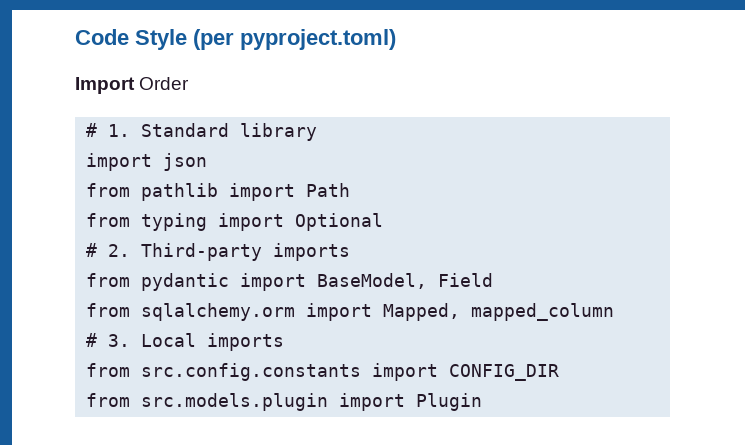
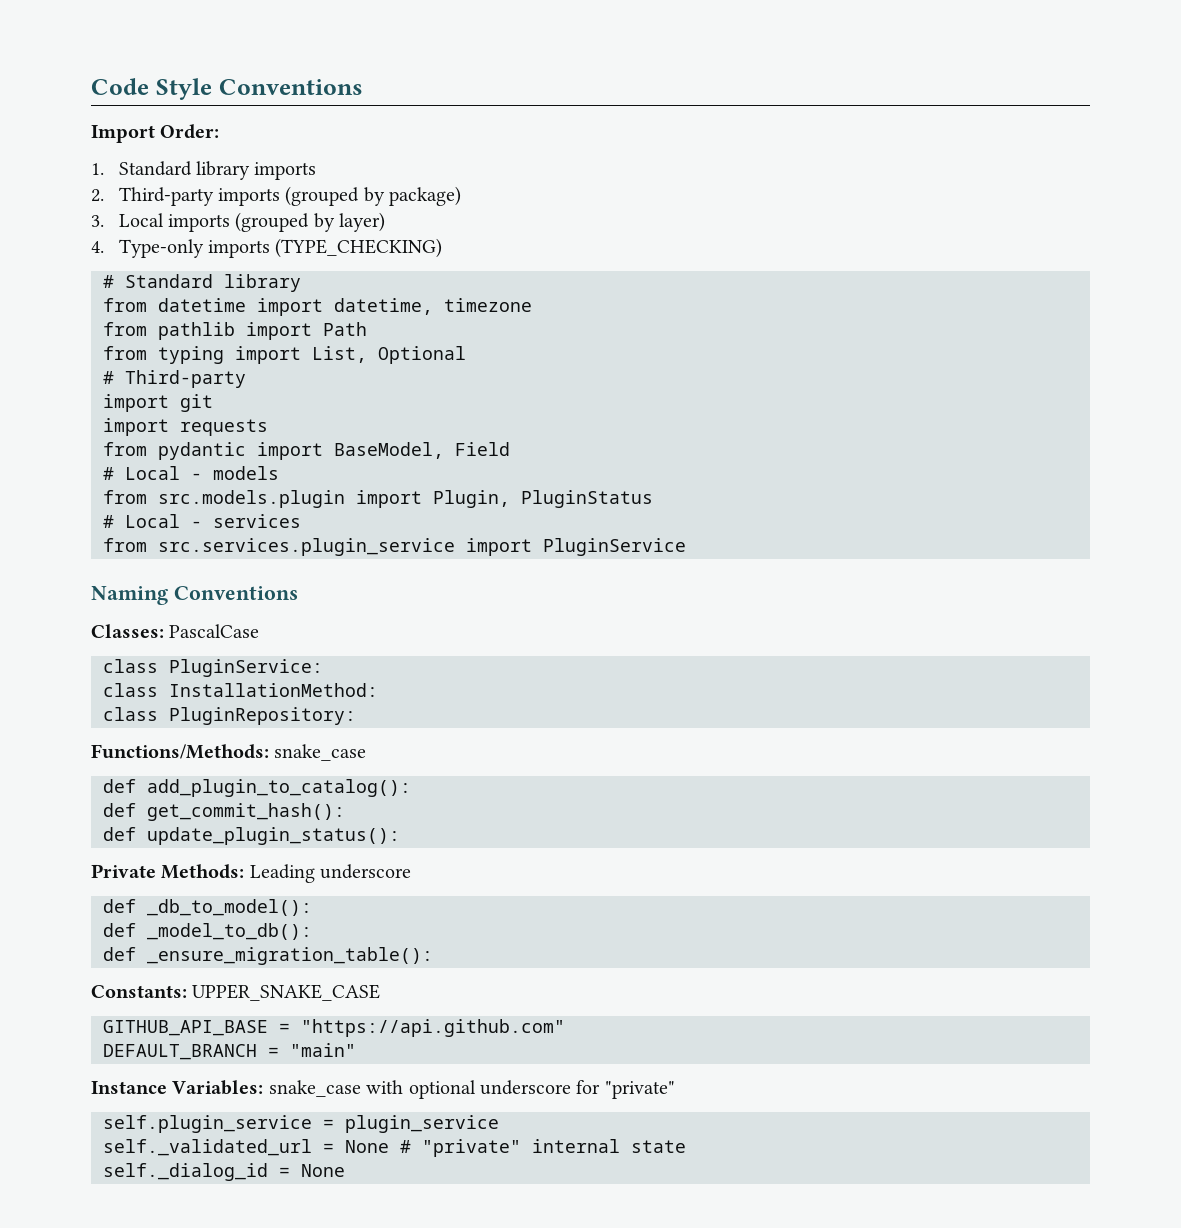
- Code Style (per pyproject.toml)
+ Code Style Conventions
- Import Order
- # 1. Standard library
+ Import Order:
+ 1. Standard library imports
+ 2. Third-party imports (grouped by package)
+ 3. Local imports (grouped by layer)
+ 4. Type-only imports (TYPE_CHECKING)
+ # Standard library
- import json
+ from datetime import datetime, timezone
- from typing import Optional
+ from typing import List, Optional
- # 2. Third-party imports
+ # Third-party
+ import git
+ import requests
- from sqlalchemy.orm import Mapped, mapped_column
- # 3. Local imports
- from src.config.constants import CONFIG_DIR
- from src.models.plugin import Plugin
+ # Local - models
+ from src.models.plugin import Plugin, PluginStatus
+ # Local - services
+ from src.services.plugin_service import PluginService
+ Naming Conventions
+ Classes: PascalCase
+ class PluginService:
+ class InstallationMethod:
+ class PluginRepository:
+ Functions/Methods: snake_case
+ def add_plugin_to_catalog():
+ def get_commit_hash():
+ def update_plugin_status():
+ Private Methods: Leading underscore
+ def _db_to_model():
+ def _model_to_db():
+ def _ensure_migration_table():
+ Constants: UPPER_SNAKE_CASE
+ GITHUB_API_BASE = "https://api.github.com"
+ DEFAULT_BRANCH = "main"
+ Instance Variables: snake_case with optional underscore for "private"
+ self.plugin_service = plugin_service
+ self._validated_url = None # "private" internal state
+ self._dialog_id = None

